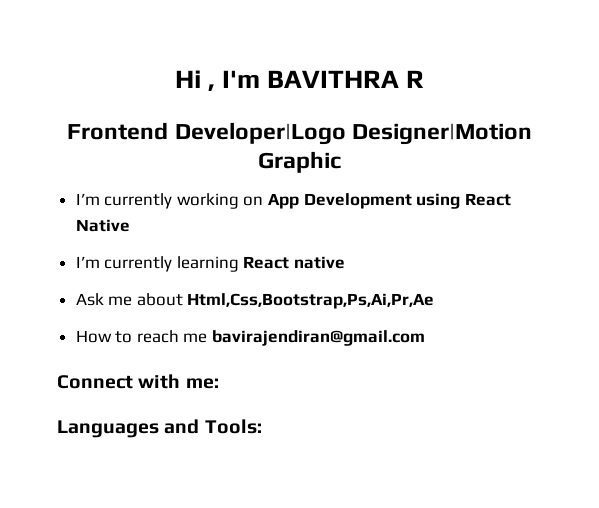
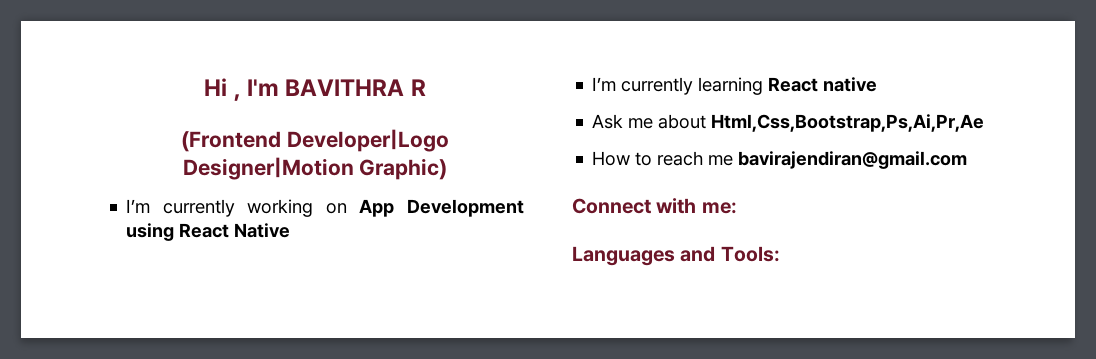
- Frontend Developer|Logo Designer|Motion Graphic
+ (Frontend Developer|Logo Designer|Motion Graphic)

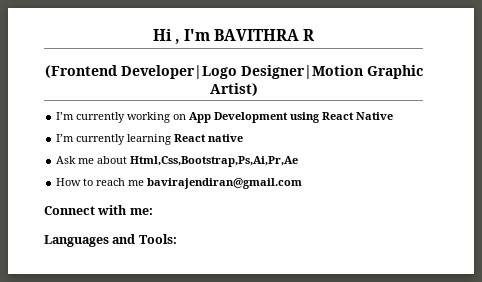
- (Frontend Developer|Logo Designer|Motion Graphic)
+ (Frontend Developer|Logo Designer|Motion Graphic Artist)

